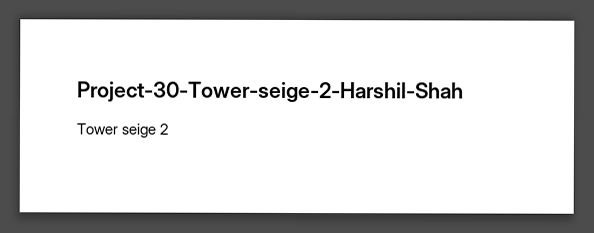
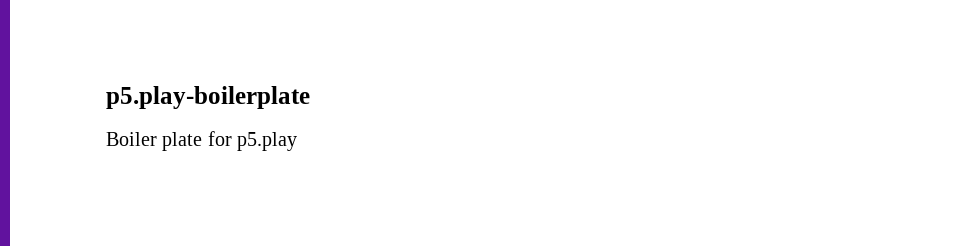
- Project-30-Tower-seige-2-Harshil-Shah
- Tower seige 2
+ p5.play-boilerplate
+ Boiler plate for p5.play

